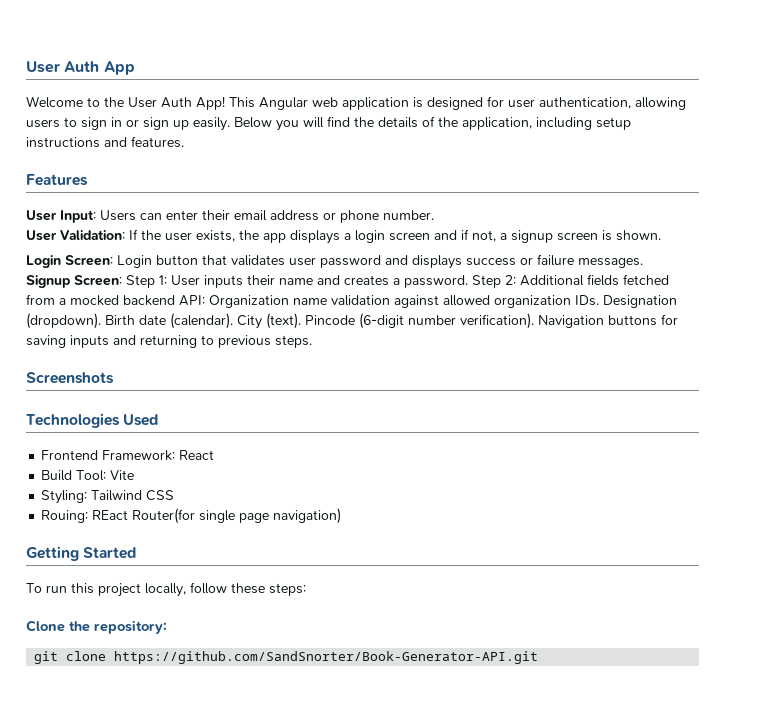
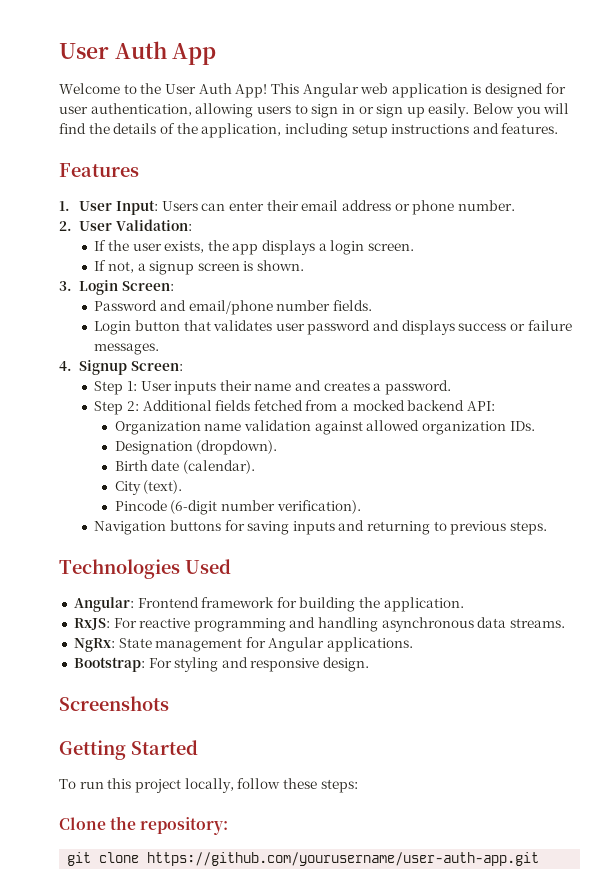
- User Input: Users can enter their email address or phone number.
+ 1. User Input: Users can enter their email address or phone number.
- User Validation: If the user exists, the app displays a login screen and if not, a signup screen is shown.
+ 2. User Validation:
+ If the user exists, the app displays a login screen.
+ If not, a signup screen is shown.
- Login Screen: Login button that validates user password and displays success or failure messages.
+ 3. Login Screen:
+ Password and email/phone number fields.
+ Login button that validates user password and displays success or failure messages.
- Signup Screen: Step 1: User inputs their name and creates a password. Step 2: Additional fields fetched from a mocked backend API: Organization name validation against allowed organization IDs. Designation (dropdown). Birth date (calendar). City (text). Pincode (6-digit number verification). Navigation buttons for saving inputs and returning to previous steps.
+ 4. Signup Screen:
+ Step 1: User inputs their name and creates a password.
+ Step 2: Additional fields fetched from a mocked backend API:
+ Organization name validation against allowed organization IDs.
+ Designation (dropdown).
+ Birth date (calendar).
+ City (text).
+ Pincode (6-digit number verification).
+ Navigation buttons for saving inputs and returning to previous steps.
- Screenshots
- Frontend Framework: React
- Build Tool: Vite
- Styling: Tailwind CSS
- Rouing: REact Router(for single page navigation)
+ Angular: Frontend framework for building the application.
+ RxJS: For reactive programming and handling asynchronous data streams.
+ NgRx: State management for Angular applications.
+ Bootstrap: For styling and responsive design.
+ Screenshots
- git clone https://github.com/SandSnorter/Book-Generator-API.git
+ git clone https://github.com/yourusername/user-auth-app.git

